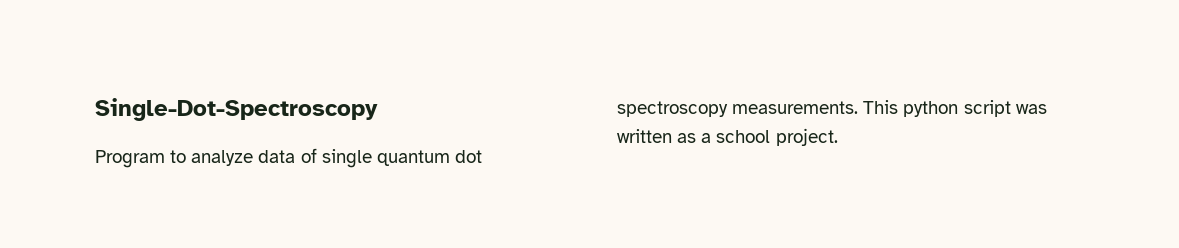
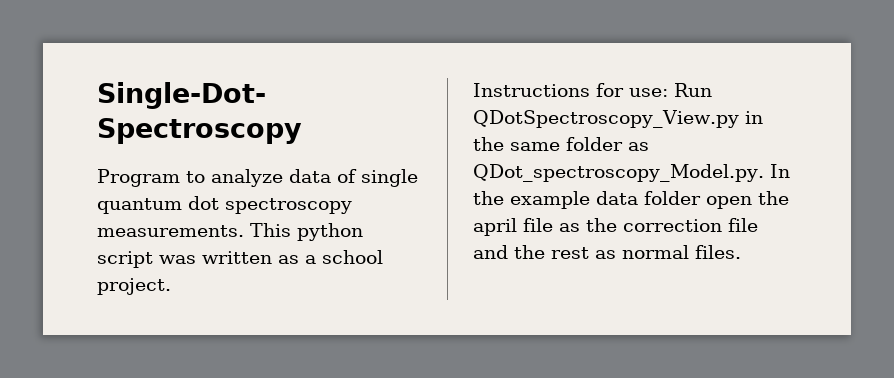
+ Instructions for use: Run QDotSpectroscopy_View.py in the same folder as QDot_spectroscopy_Model.py. In the example data folder open the april file as the correction file and the rest as normal files.

